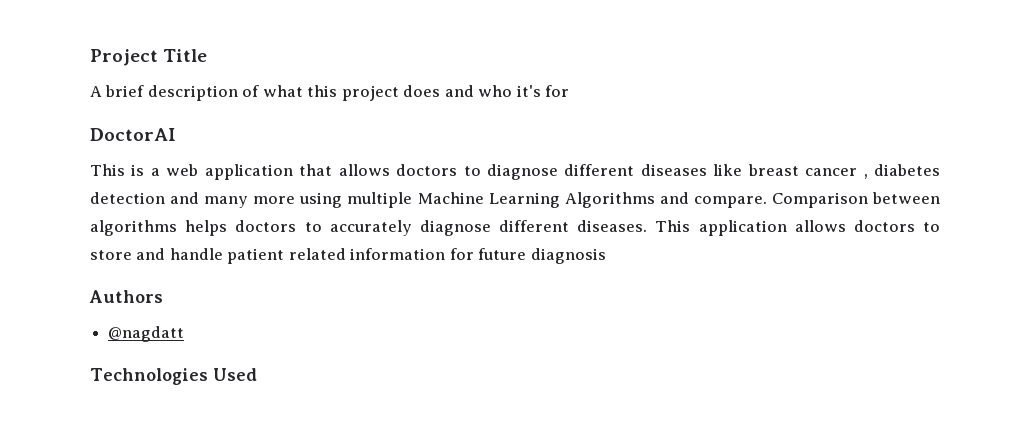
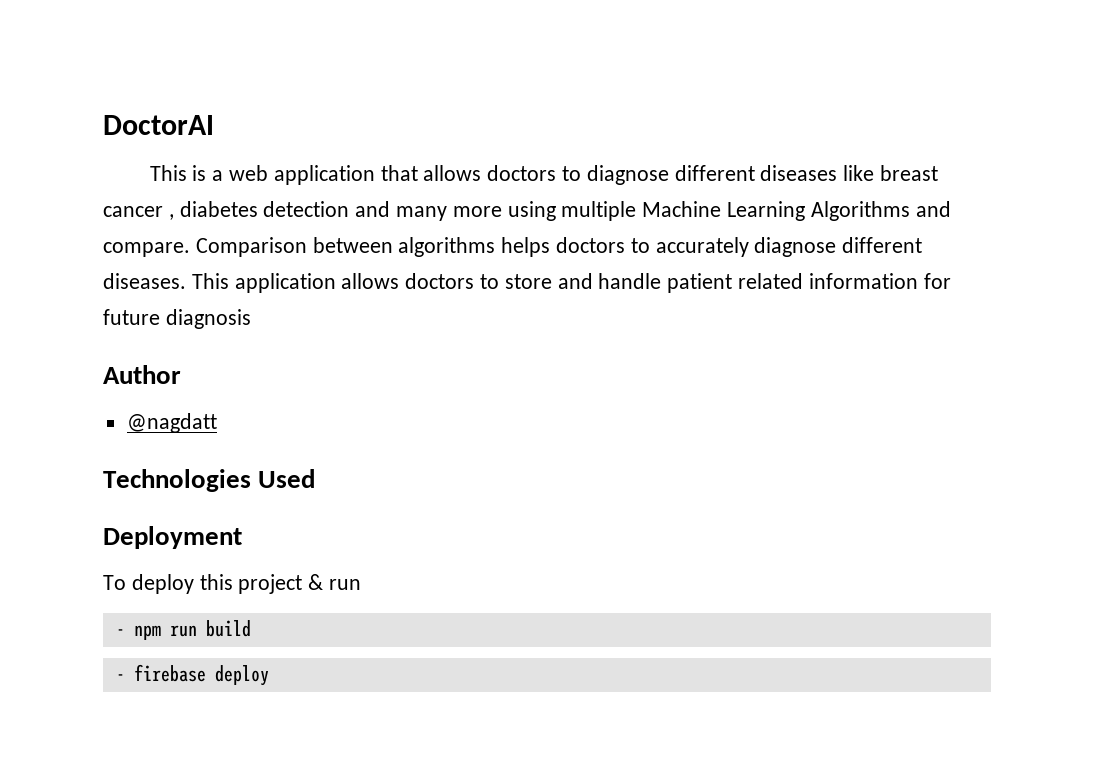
- Project Title
- A brief description of what this project does and who it's for
- Authors
+ Author
+ Deployment
+ To deploy this project & run
+ - npm run build
+ - firebase deploy

